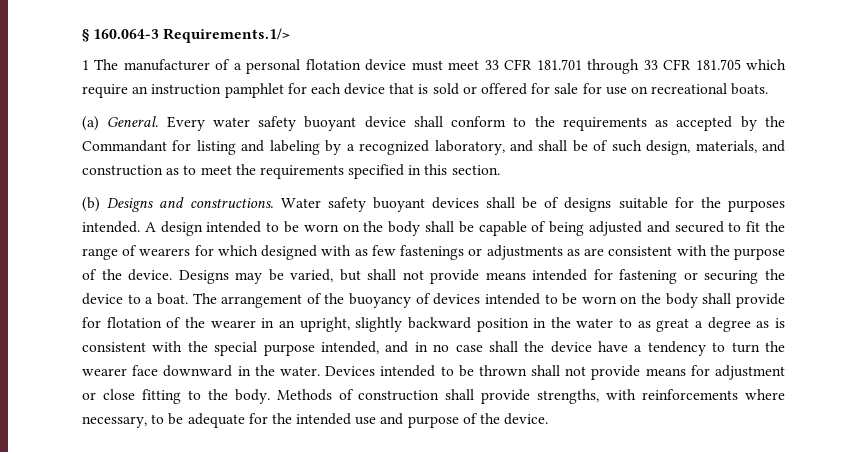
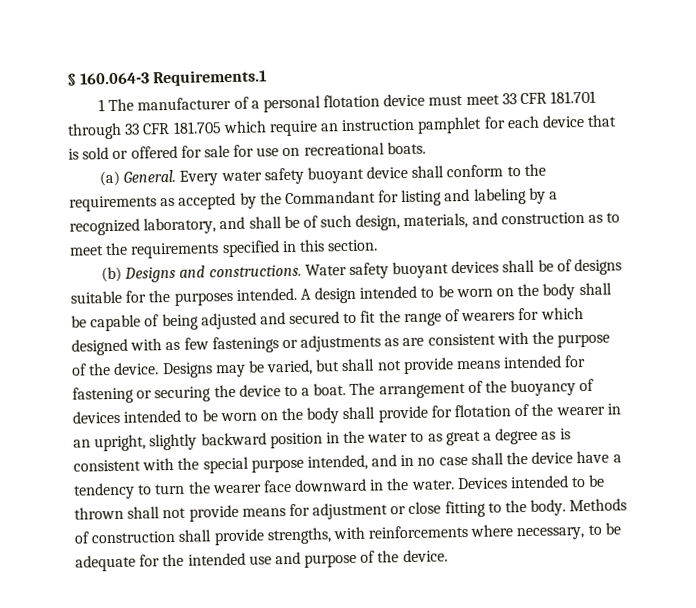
- § 160.064-3 Requirements.1/>
+ § 160.064-3 Requirements.1

